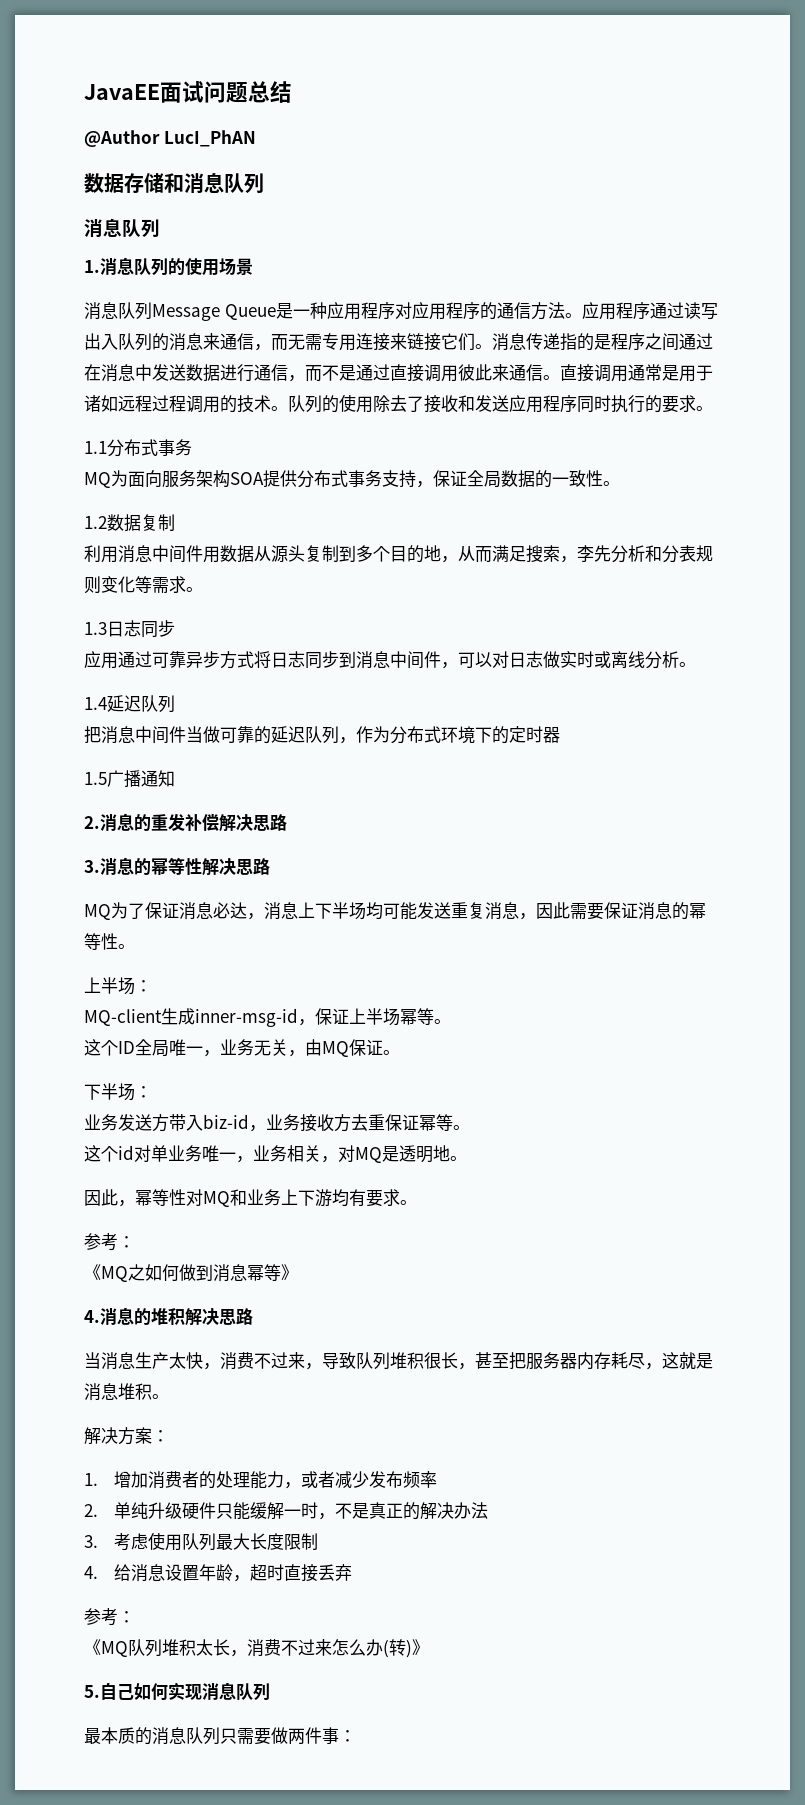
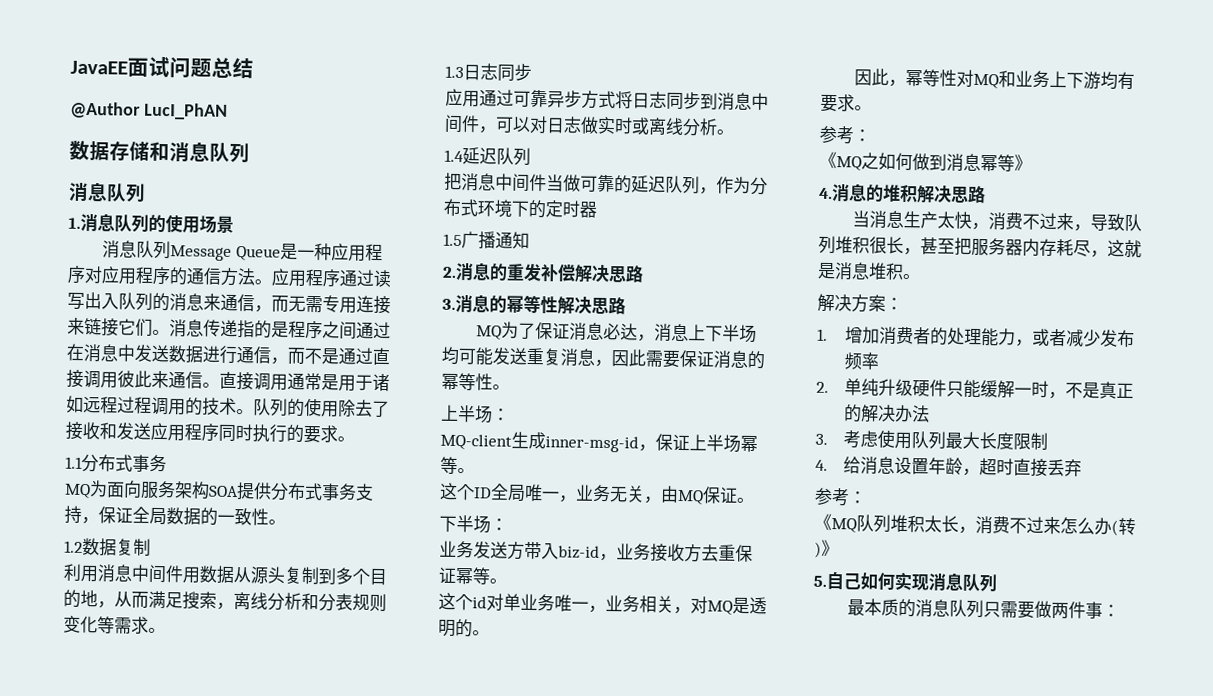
- 利用消息中间件用数据从源头复制到多个目的地，从而满足搜索，李先分析和分表规则变化等需求。
+ 利用消息中间件用数据从源头复制到多个目的地，从而满足搜索，离线分析和分表规则变化等需求。
- 这个id对单业务唯一，业务相关，对MQ是透明地。
+ 这个id对单业务唯一，业务相关，对MQ是透明的。

